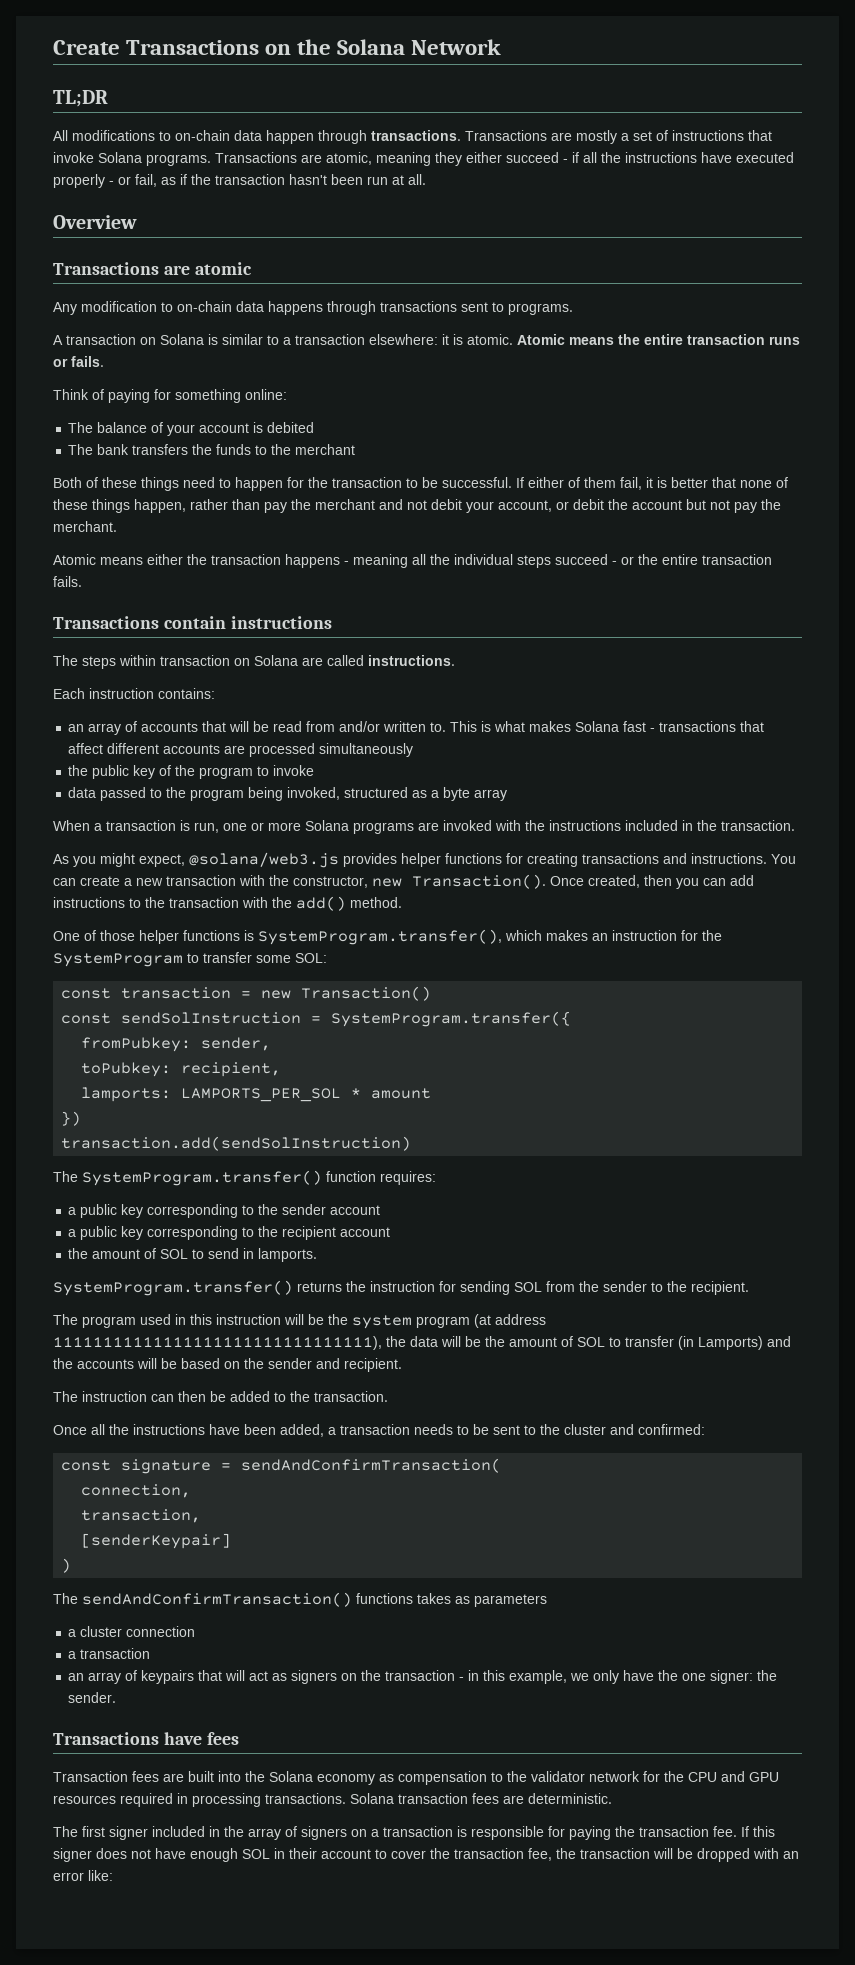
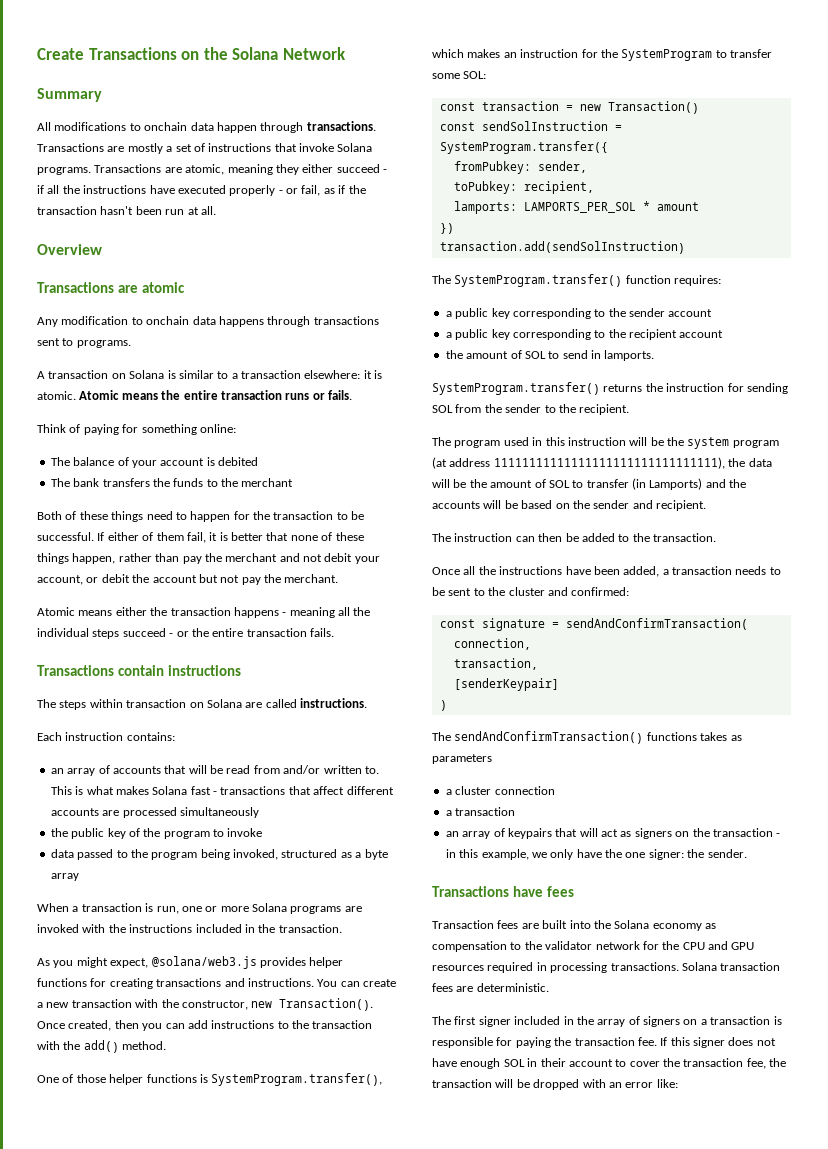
- TL;DR
+ Summary
- All modifications to on-chain data happen through transactions.
+ All modifications to onchain data happen through transactions.
- Any modification to on-chain data happens through transactions sent to programs.
+ Any modification to onchain data happens through transactions sent to programs.

